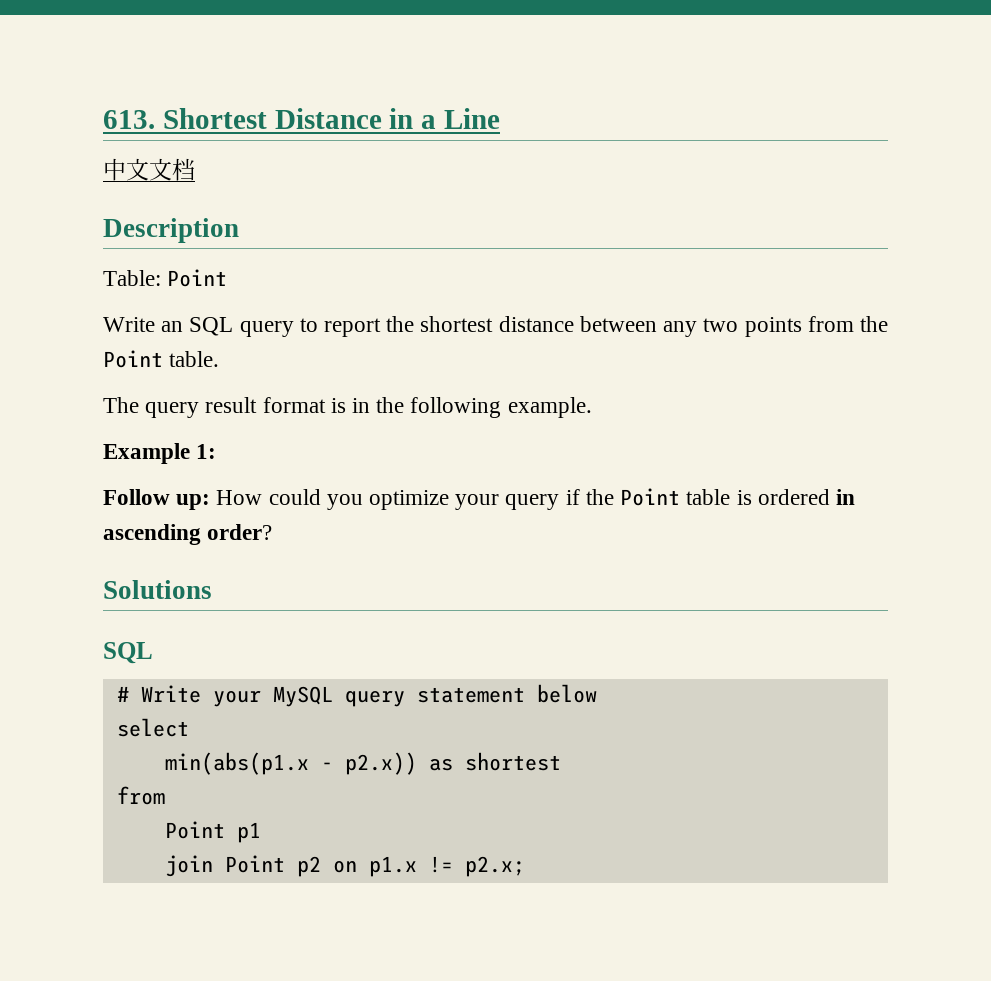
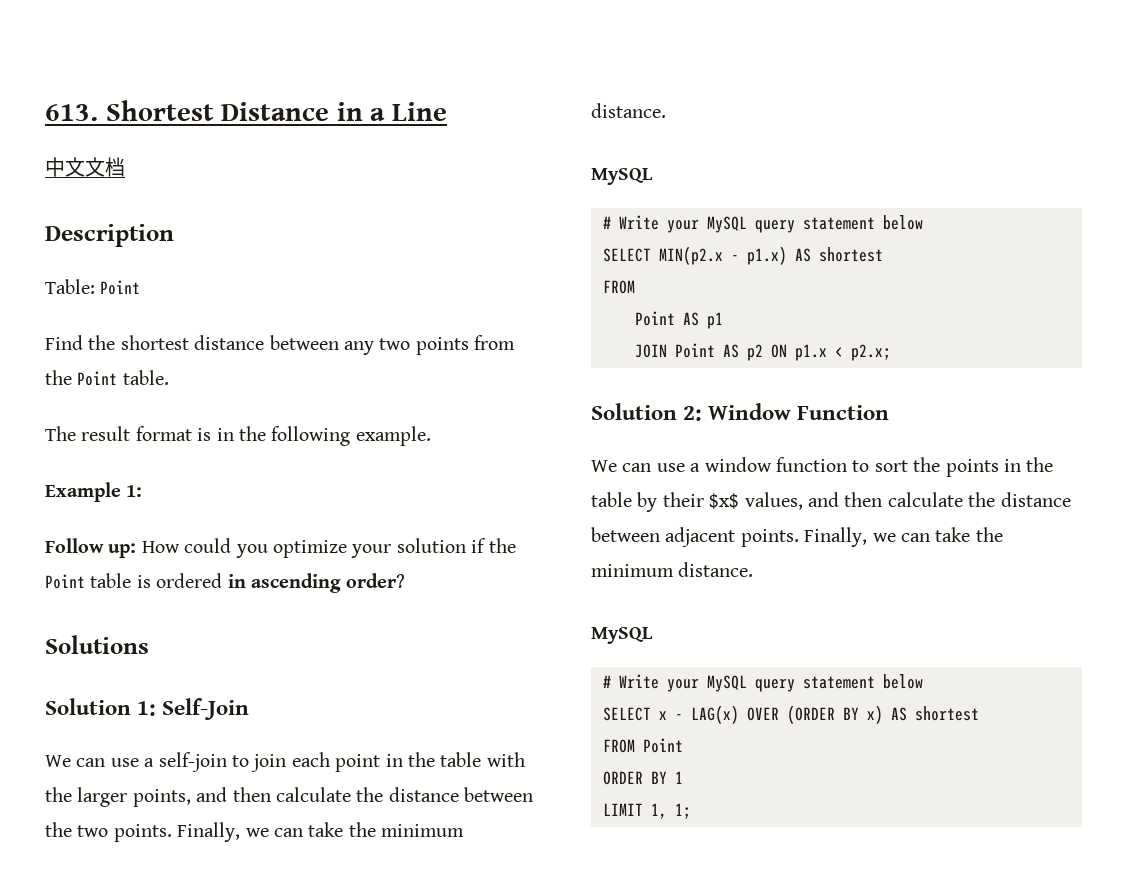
- Write an SQL query to report the shortest distance between any two points from the Point table.
+ Find the shortest distance between any two points from the Point table.
- The query result format is in the following example.
+ The result format is in the following example.
- Follow up: How could you optimize your query if the Point table is ordered in ascending order?
+ Follow up: How could you optimize your solution if the Point table is ordered in ascending order?
  Solutions
- SQL
+ Solution 1: Self-Join
+ We can use a self-join to join each point in the table with the larger points, and then calculate the distance between the two points. Finally, we can take the minimum distance.
+ MySQL
  # Write your MySQL query statement below
- select
- min(abs(p1.x - p2.x)) as shortest
- from
- Point p1
+ SELECT MIN(p2.x - p1.x) AS shortest
+ FROM
+ Point AS p1
- join Point p2 on p1.x != p2.x;
+ JOIN Point AS p2 ON p1.x < p2.x;
+ Solution 2: Window Function
+ We can use a window function to sort the points in the table by their $x$ values, and then calculate the distance between adjacent points. Finally, we can take the minimum distance.
+ MySQL
+ # Write your MySQL query statement below
+ SELECT x - LAG(x) OVER (ORDER BY x) AS shortest
+ FROM Point
+ ORDER BY 1
+ LIMIT 1, 1;

